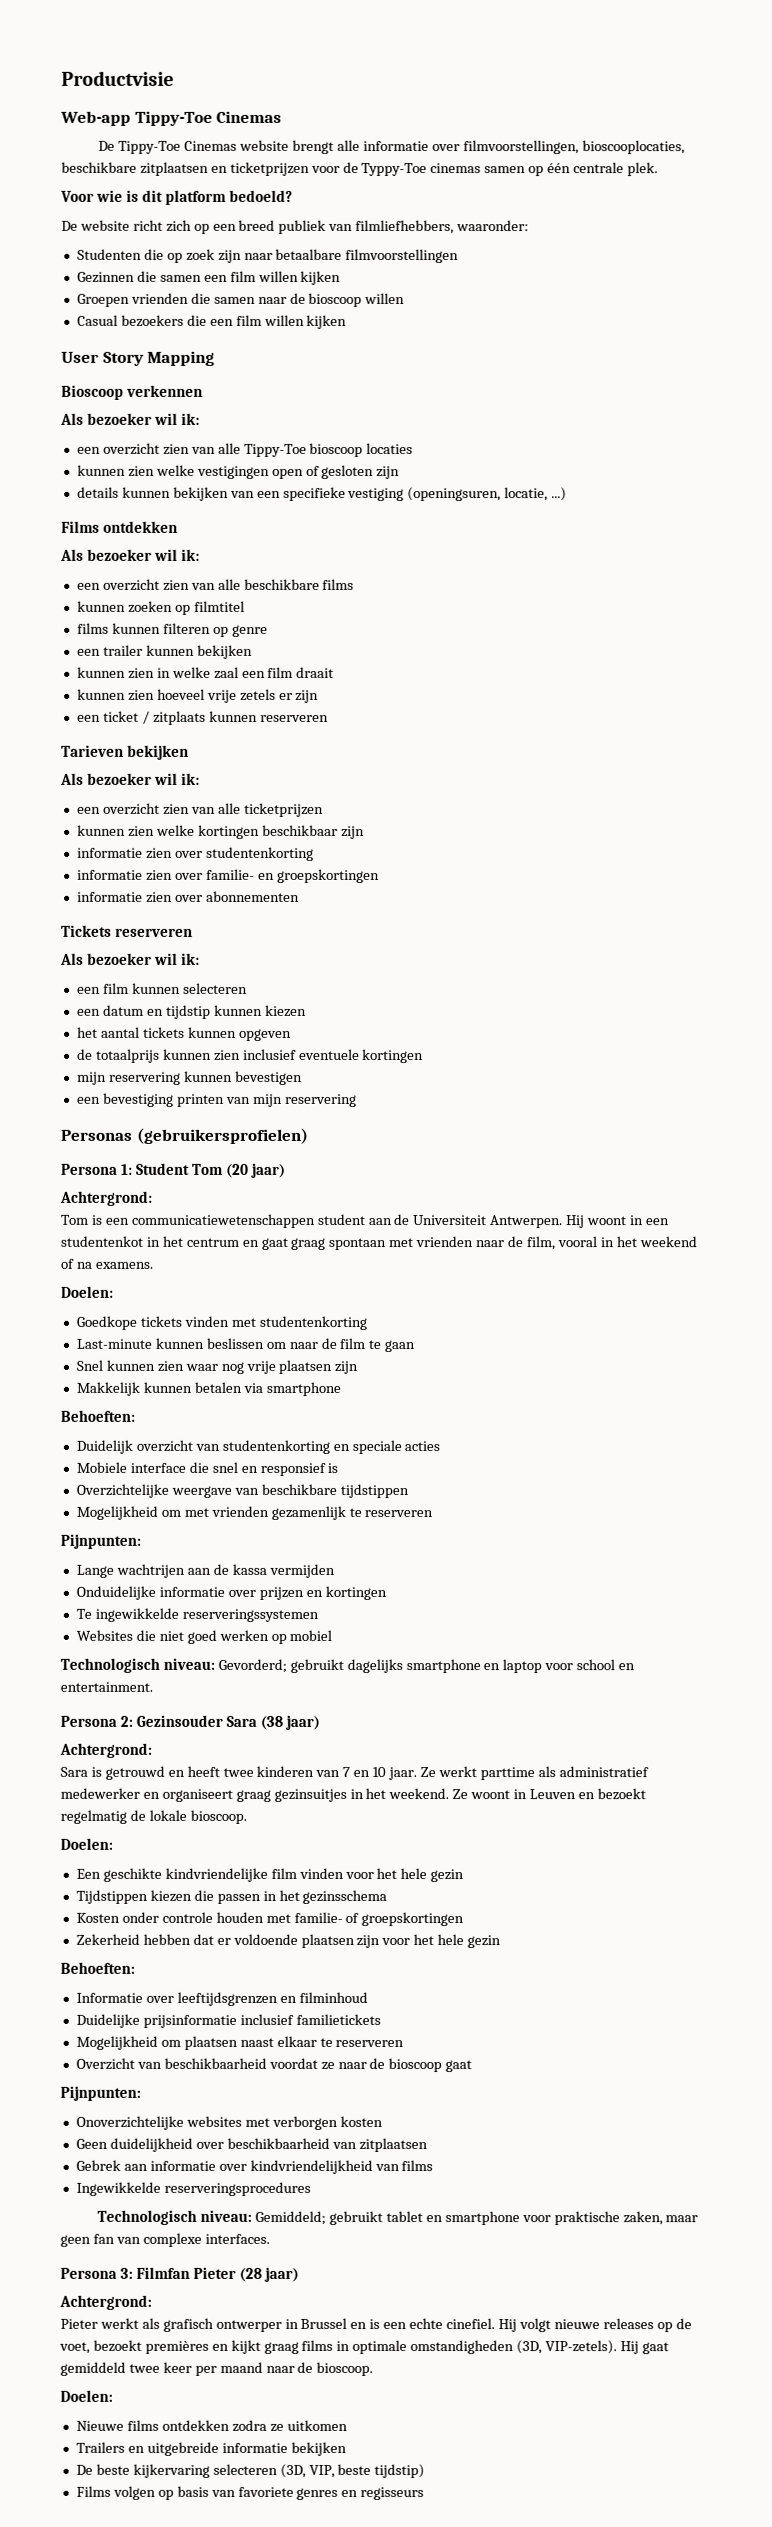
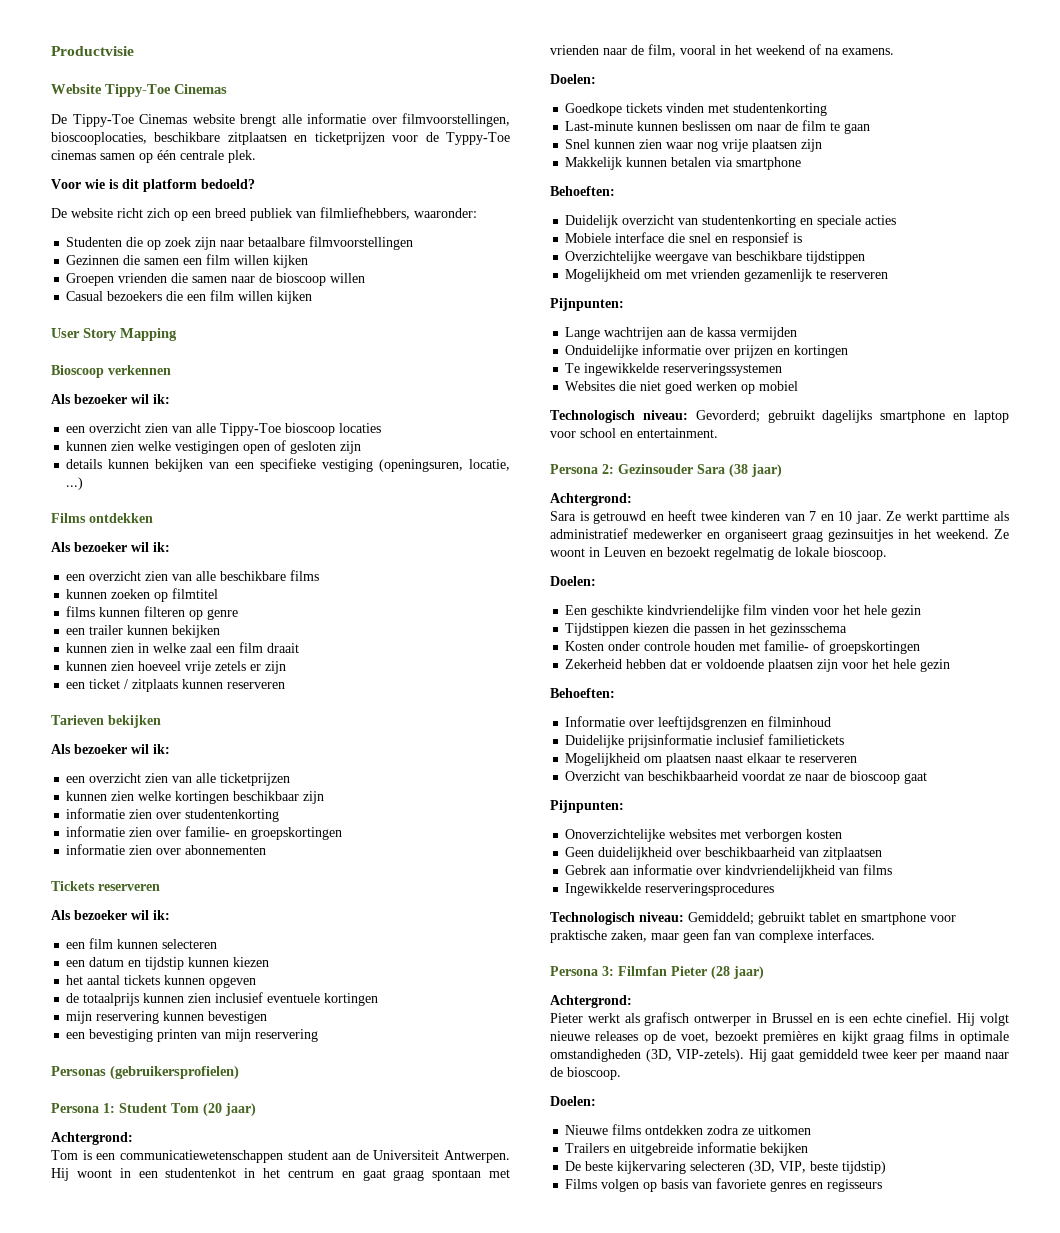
- Web-app Tippy-Toe Cinemas
+ Website Tippy-Toe Cinemas

